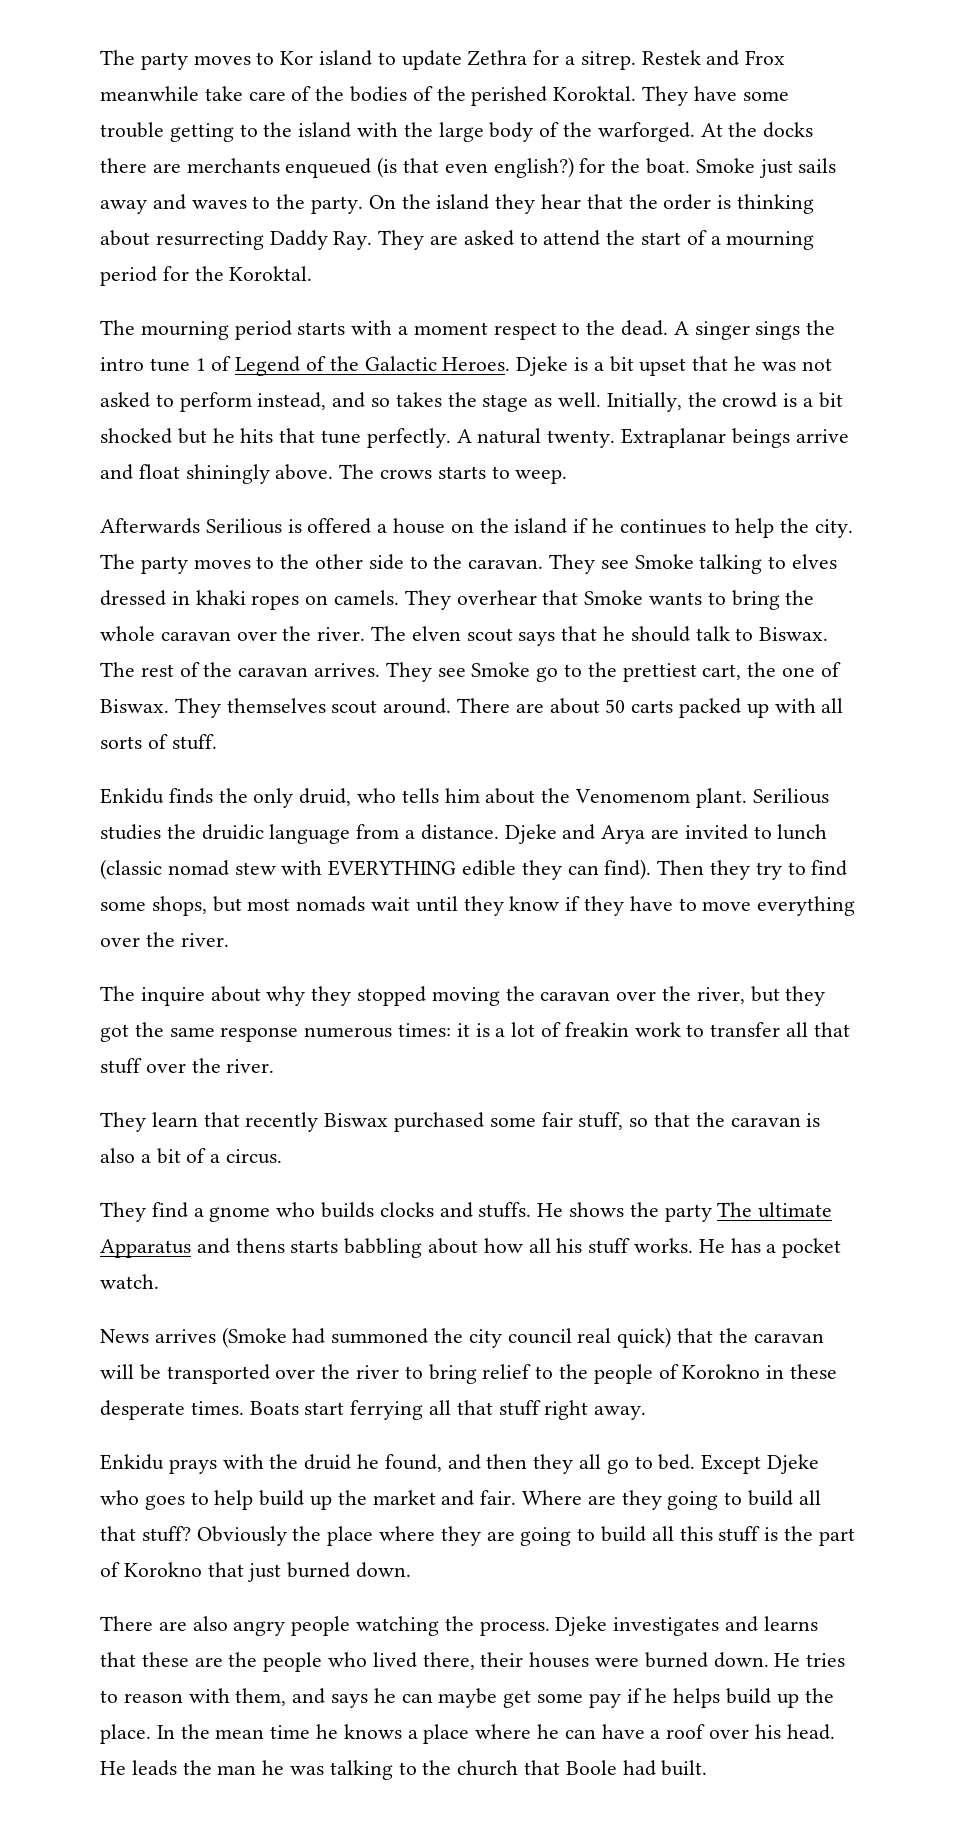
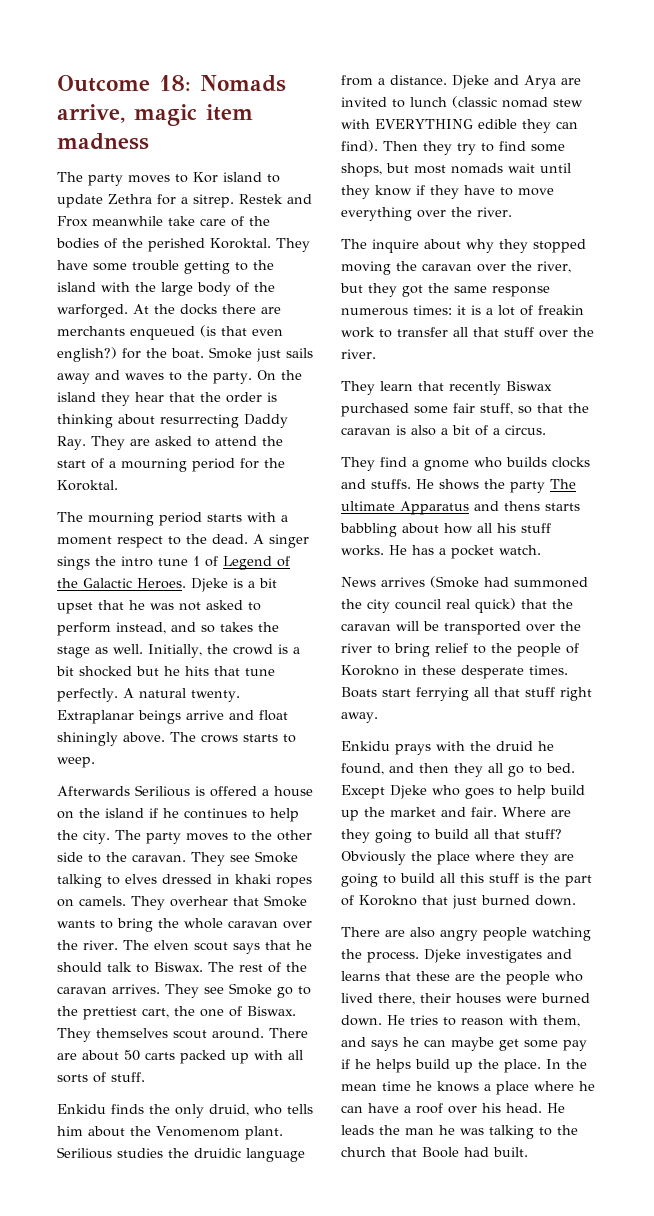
+ Outcome 18: Nomads arrive, magic item madness

